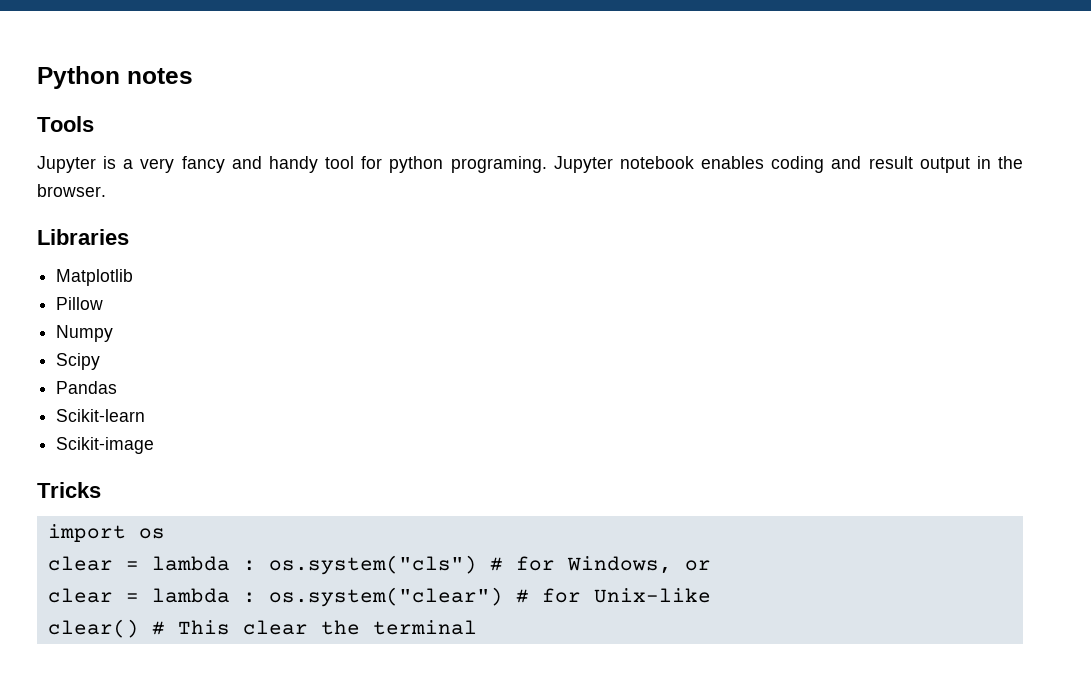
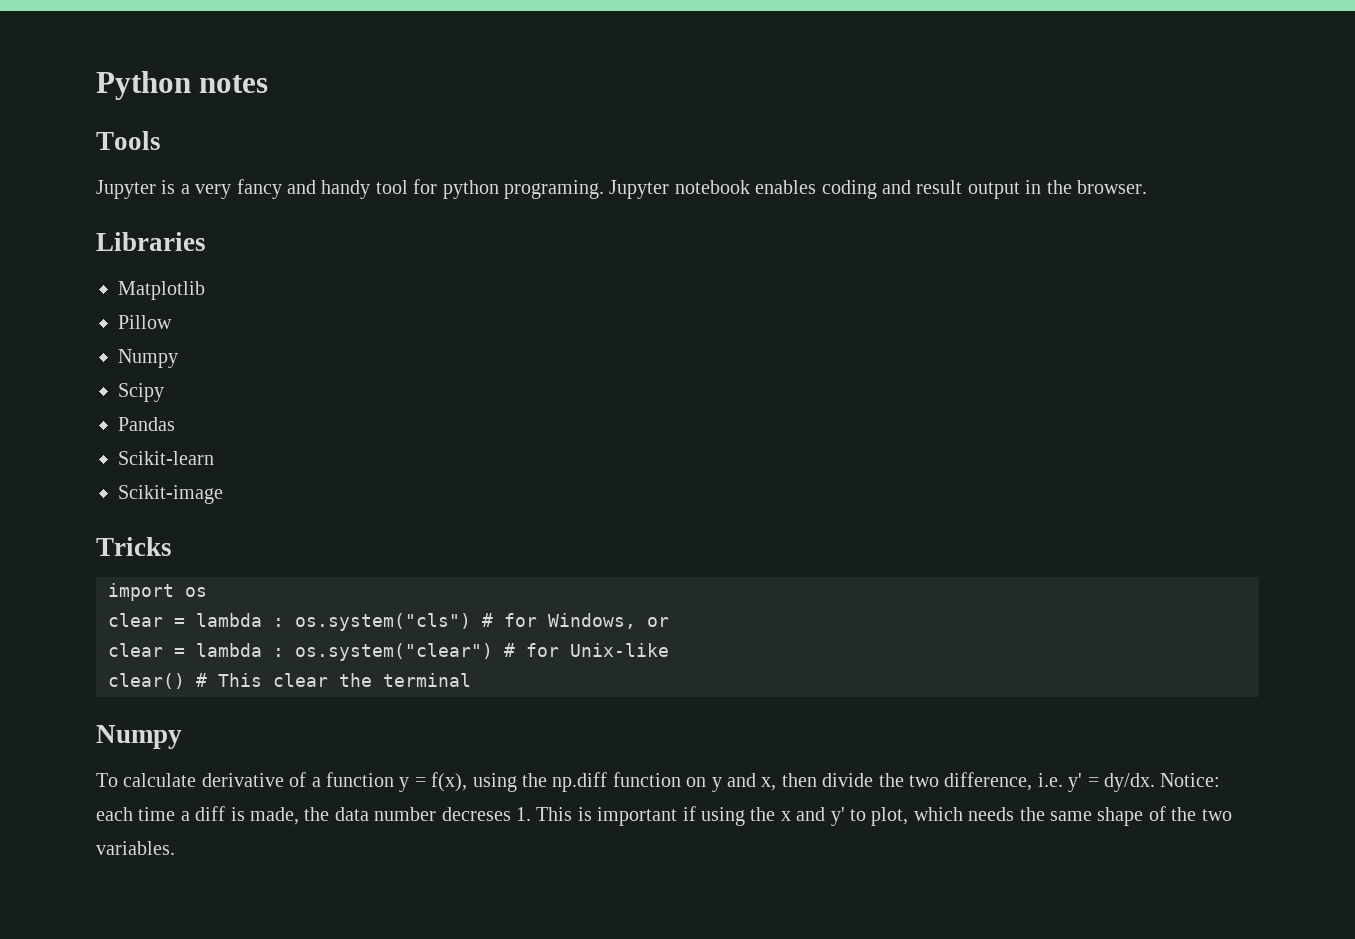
  clear() # This clear the terminal
+ Numpy
+ To calculate derivative of a function y = f(x), using the np.diff function on y and x, then divide the two difference, i.e. y' = dy/dx. Notice: each time a diff is made, the data number decreses 1. This is important if using the x and y' to plot, which needs the same shape of the two variables.

